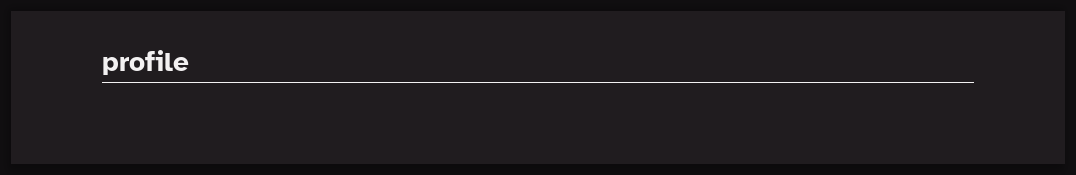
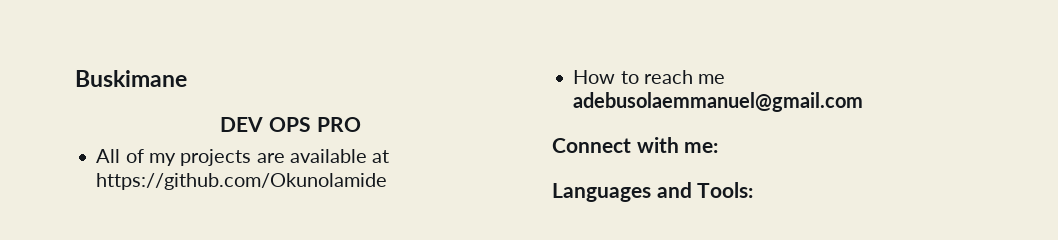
- profile
+ Buskimane
+ DEV OPS PRO
+ All of my projects are available at https://github.com/Okunolamide
+ How to reach me adebusolaemmanuel@gmail.com
+ Connect with me:
+ Languages and Tools:

